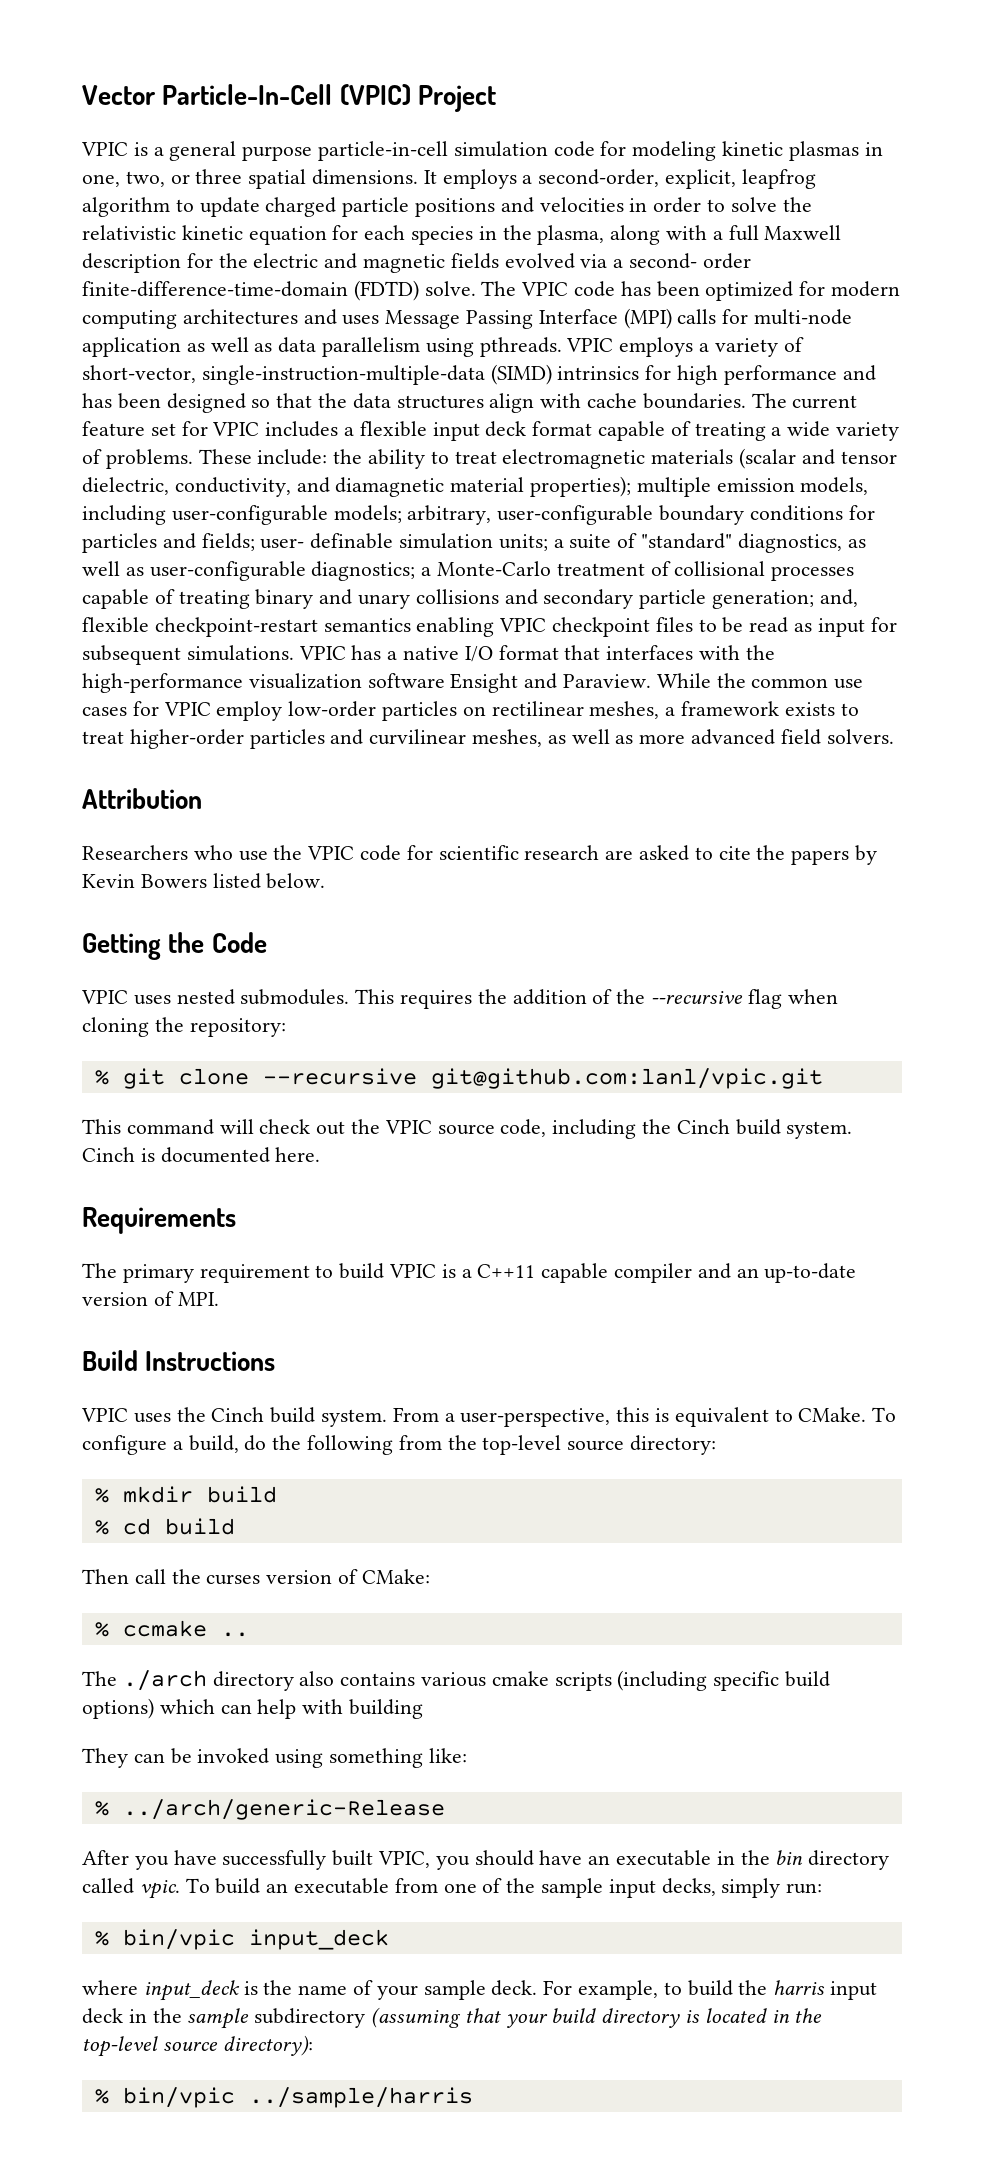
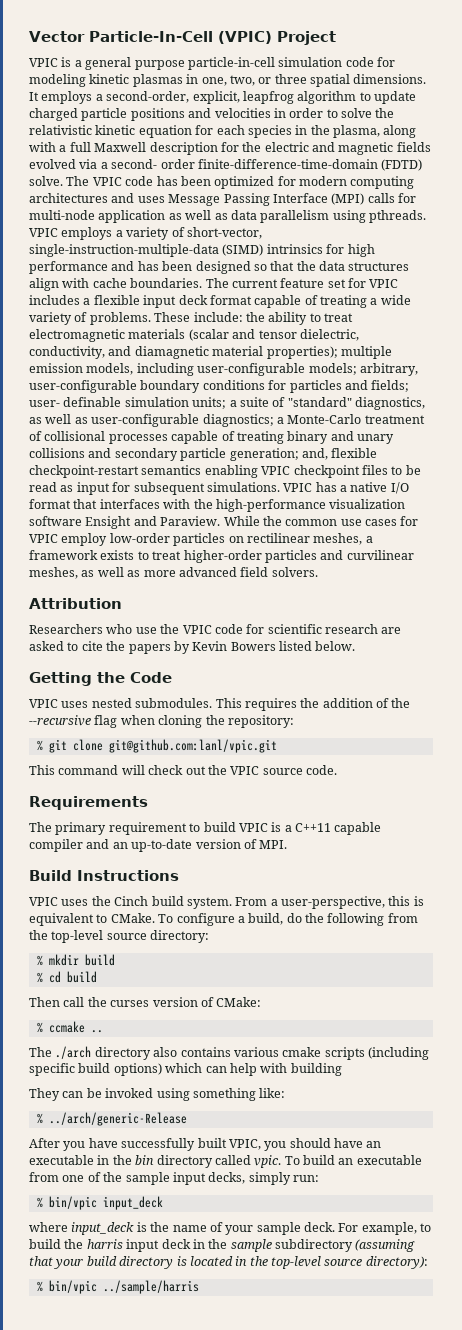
- % git clone --recursive git@github.com:lanl/vpic.git
+ % git clone git@github.com:lanl/vpic.git
- This command will check out the VPIC source code, including the Cinch build system. Cinch is documented here.
+ This command will check out the VPIC source code.

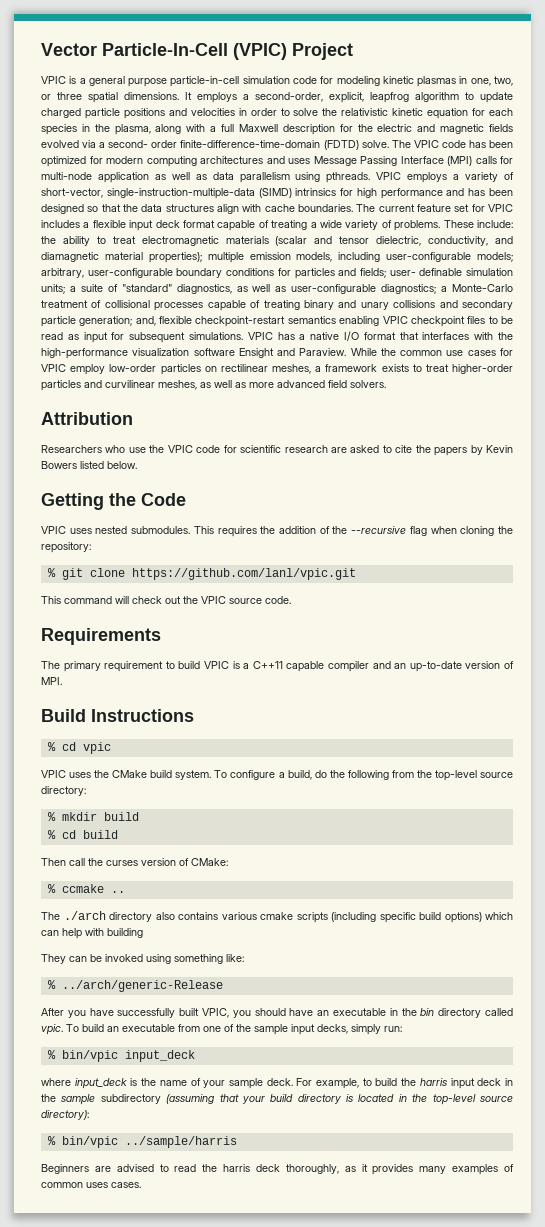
- % git clone git@github.com:lanl/vpic.git
+ % git clone https://github.com/lanl/vpic.git
+ % cd vpic
- VPIC uses the Cinch build system.
+ VPIC uses the CMake build system.
- From a user-perspective, this is equivalent to CMake.
+ Beginners are advised to read the harris deck thoroughly, as it provides many examples of common uses cases.

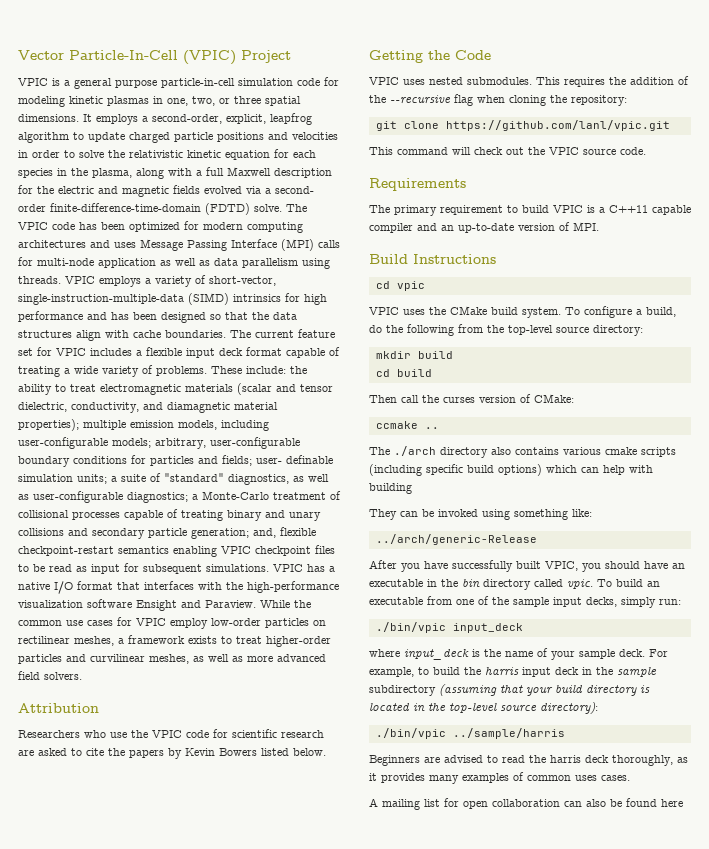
- The VPIC code has been optimized for modern computing architectures and uses Message Passing Interface (MPI) calls for multi-node application as well as data parallelism using pthreads.
+ The VPIC code has been optimized for modern computing architectures and uses Message Passing Interface (MPI) calls for multi-node application as well as data parallelism using threads.
- % git clone https://github.com/lanl/vpic.git
+ git clone https://github.com/lanl/vpic.git
- % cd vpic
+ cd vpic
- % mkdir build
+ mkdir build
- % cd build
+ cd build
- % ccmake ..
+ ccmake ..
- % ../arch/generic-Release
+ ../arch/generic-Release
- % bin/vpic input_deck
+ ./bin/vpic input_deck
- % bin/vpic ../sample/harris
+ ./bin/vpic ../sample/harris
+ A mailing list for open collaboration can also be found here

